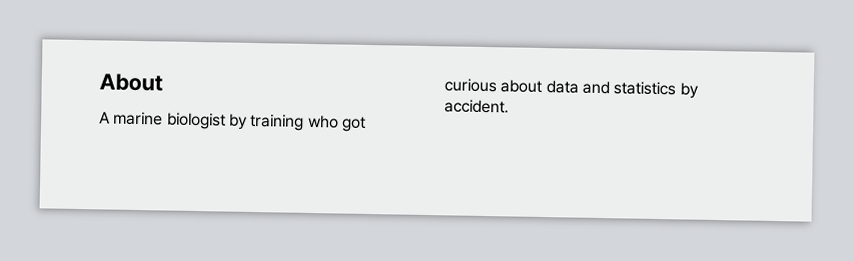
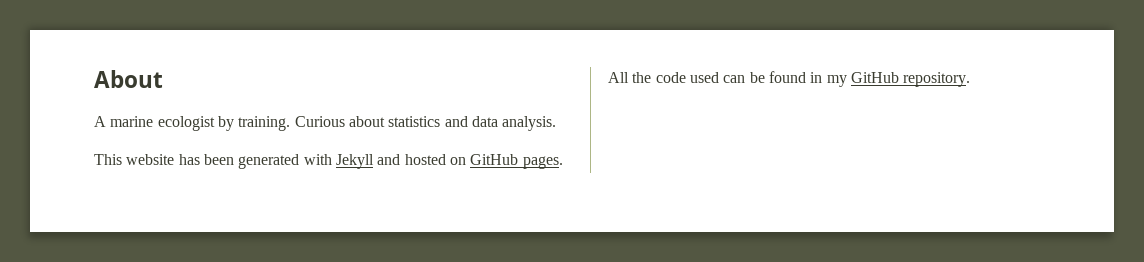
- A marine biologist by training who got curious about data and statistics by accident.
+ A marine ecologist by training. Curious about statistics and data analysis.
+ This website has been generated with Jekyll and hosted on GitHub pages. All the code used can be found in my GitHub repository.

